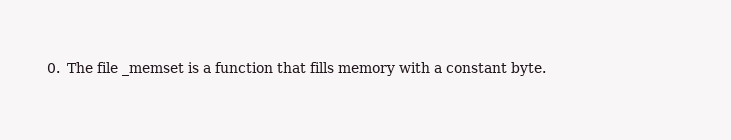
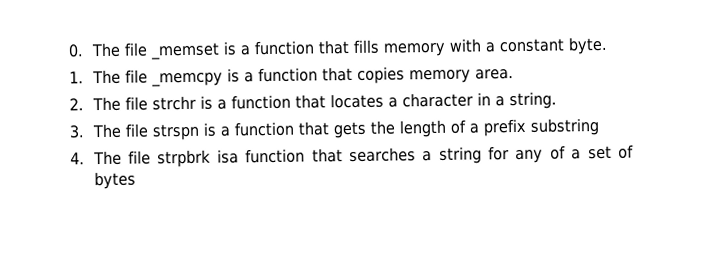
+ 1. The file _memcpy is a function that copies memory area.
+ 2. The file strchr is a function that locates a character in a string.
+ 3. The file strspn is a function that gets the length of a prefix substring
+ 4. The file strpbrk isa function that searches a string for any of a set of bytes

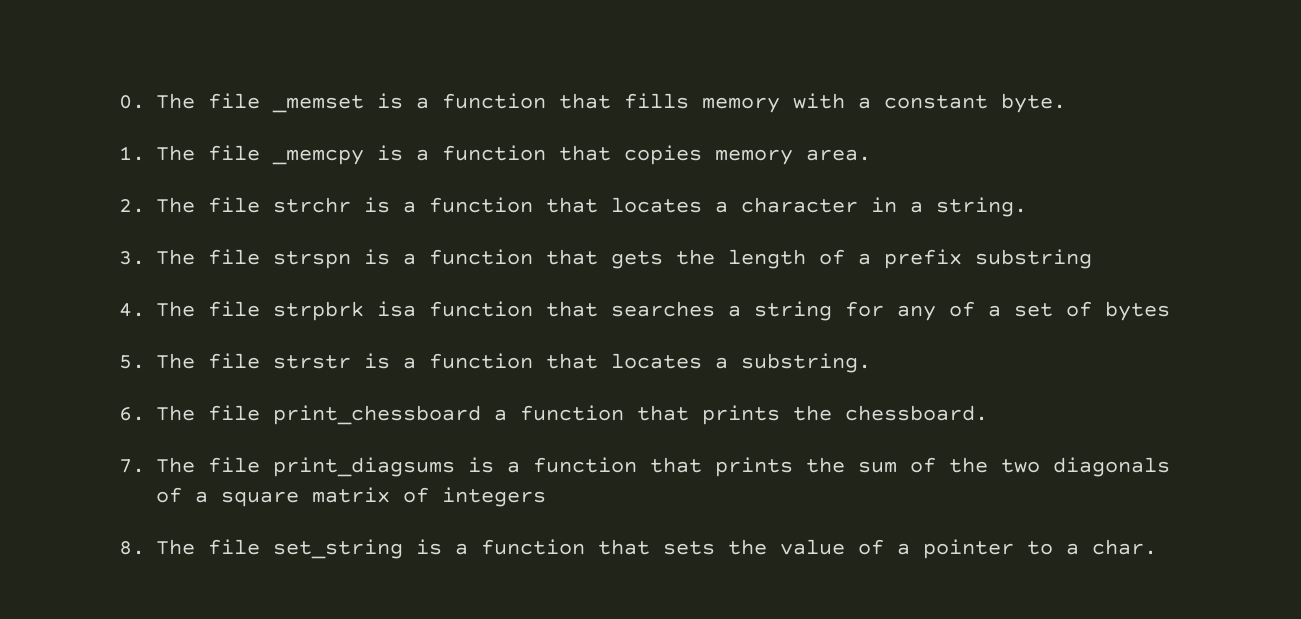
+ 5. The file strstr is a function that locates a substring.
+ 6. The file print_chessboard a function that prints the chessboard.
+ 7. The file print_diagsums is a function that prints the sum of the two diagonals of a square matrix of integers
+ 8. The file set_string is a function that sets the value of a pointer to a char.

